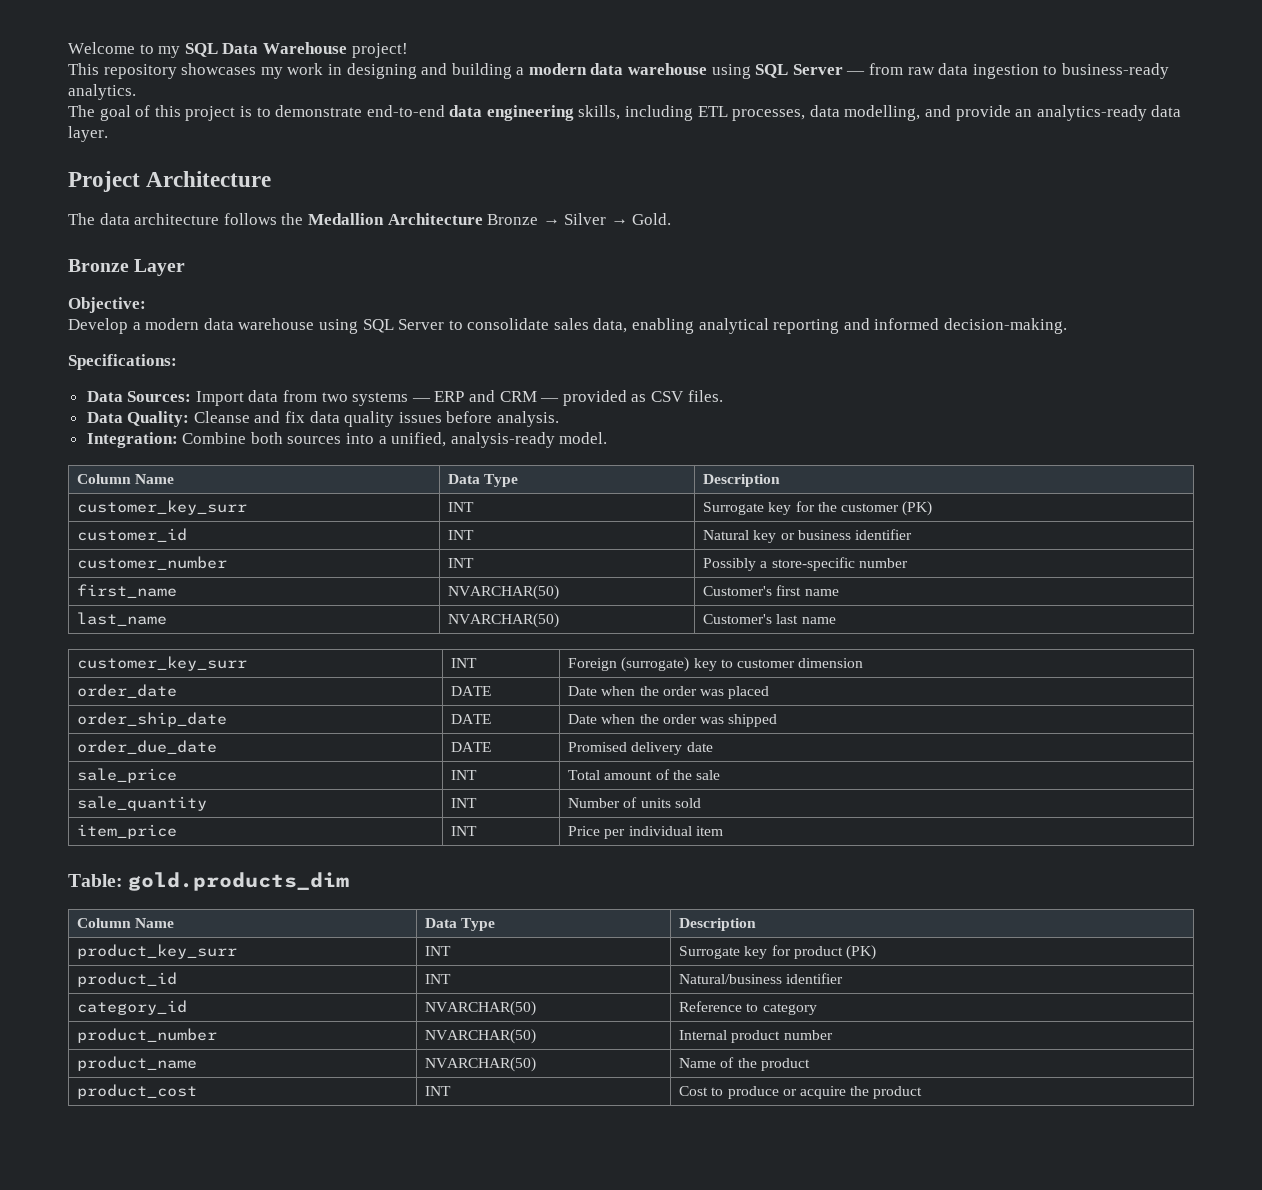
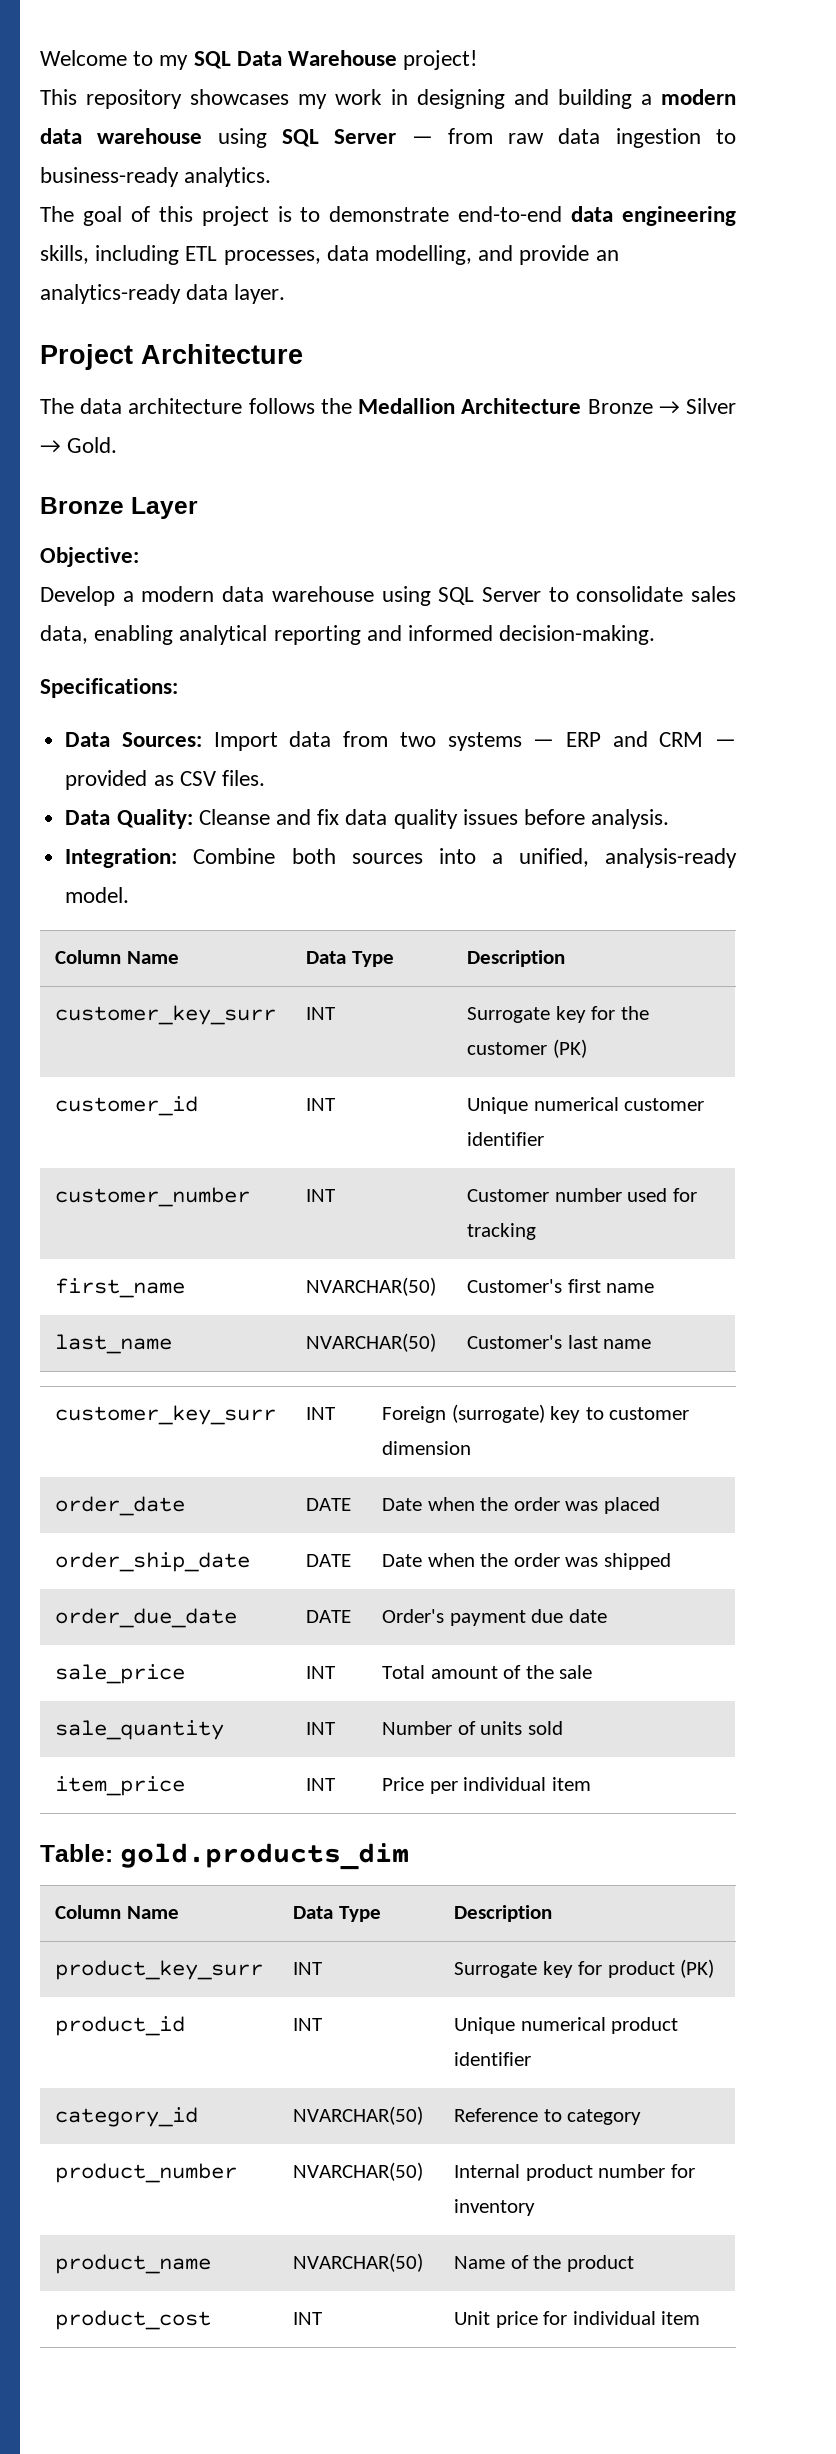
- customer_id | INT | Natural key or business identifier
+ customer_id | INT | Unique numerical customer identifier
- customer_number | INT | Possibly a store-specific number
+ customer_number | INT | Customer number used for tracking
- order_due_date | DATE | Promised delivery date
+ order_due_date | DATE | Order's payment due date
- product_id | INT | Natural/business identifier
+ product_id | INT | Unique numerical product identifier
- product_number | NVARCHAR(50) | Internal product number
+ product_number | NVARCHAR(50) | Internal product number for inventory
- product_cost | INT | Cost to produce or acquire the product
+ product_cost | INT | Unit price for individual item

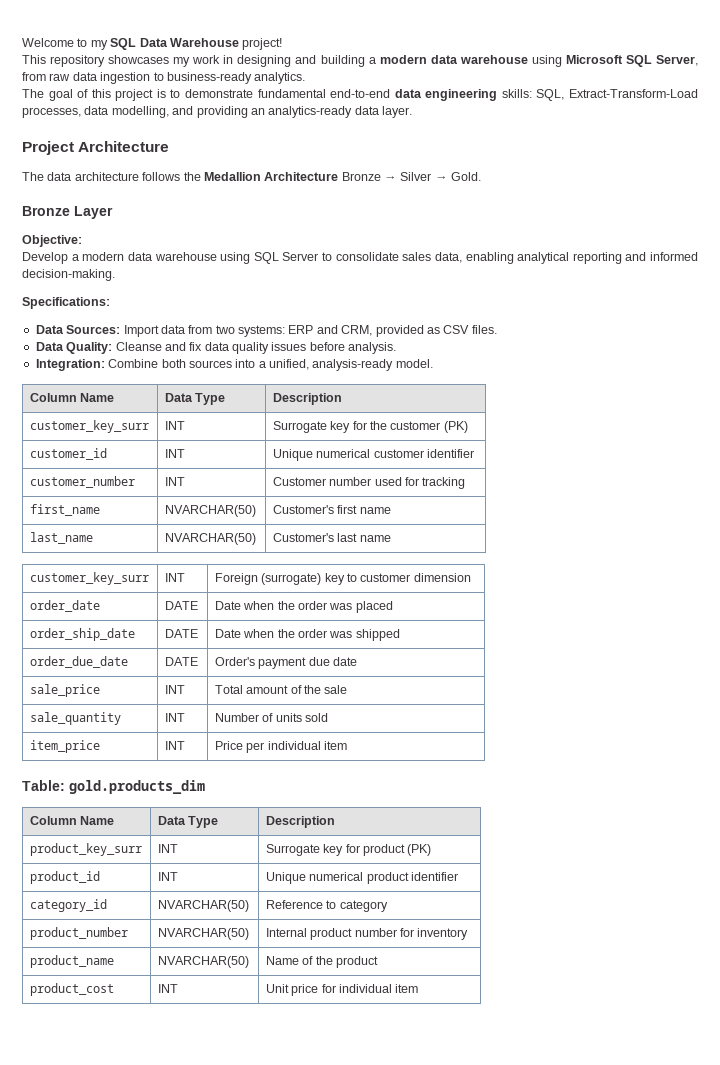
- This repository showcases my work in designing and building a modern data warehouse using SQL Server — from raw data ingestion to business-ready analytics.
+ This repository showcases my work in designing and building a modern data warehouse using Microsoft SQL Server, from raw data ingestion to business-ready analytics.
- The goal of this project is to demonstrate end-to-end data engineering skills, including ETL processes, data modelling, and provide an analytics-ready data layer.
+ The goal of this project is to demonstrate fundamental end-to-end data engineering skills: SQL, Extract-Transform-Load processes, data modelling, and providing an analytics-ready data layer.
- Data Sources: Import data from two systems — ERP and CRM — provided as CSV files.
+ Data Sources: Import data from two systems: ERP and CRM, provided as CSV files.

